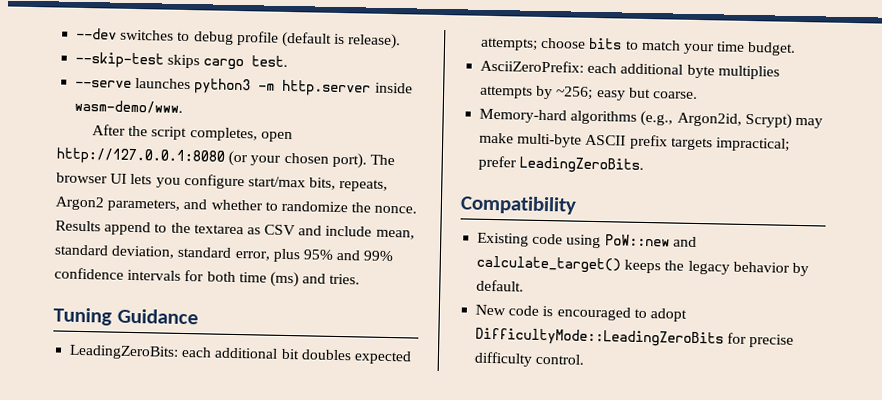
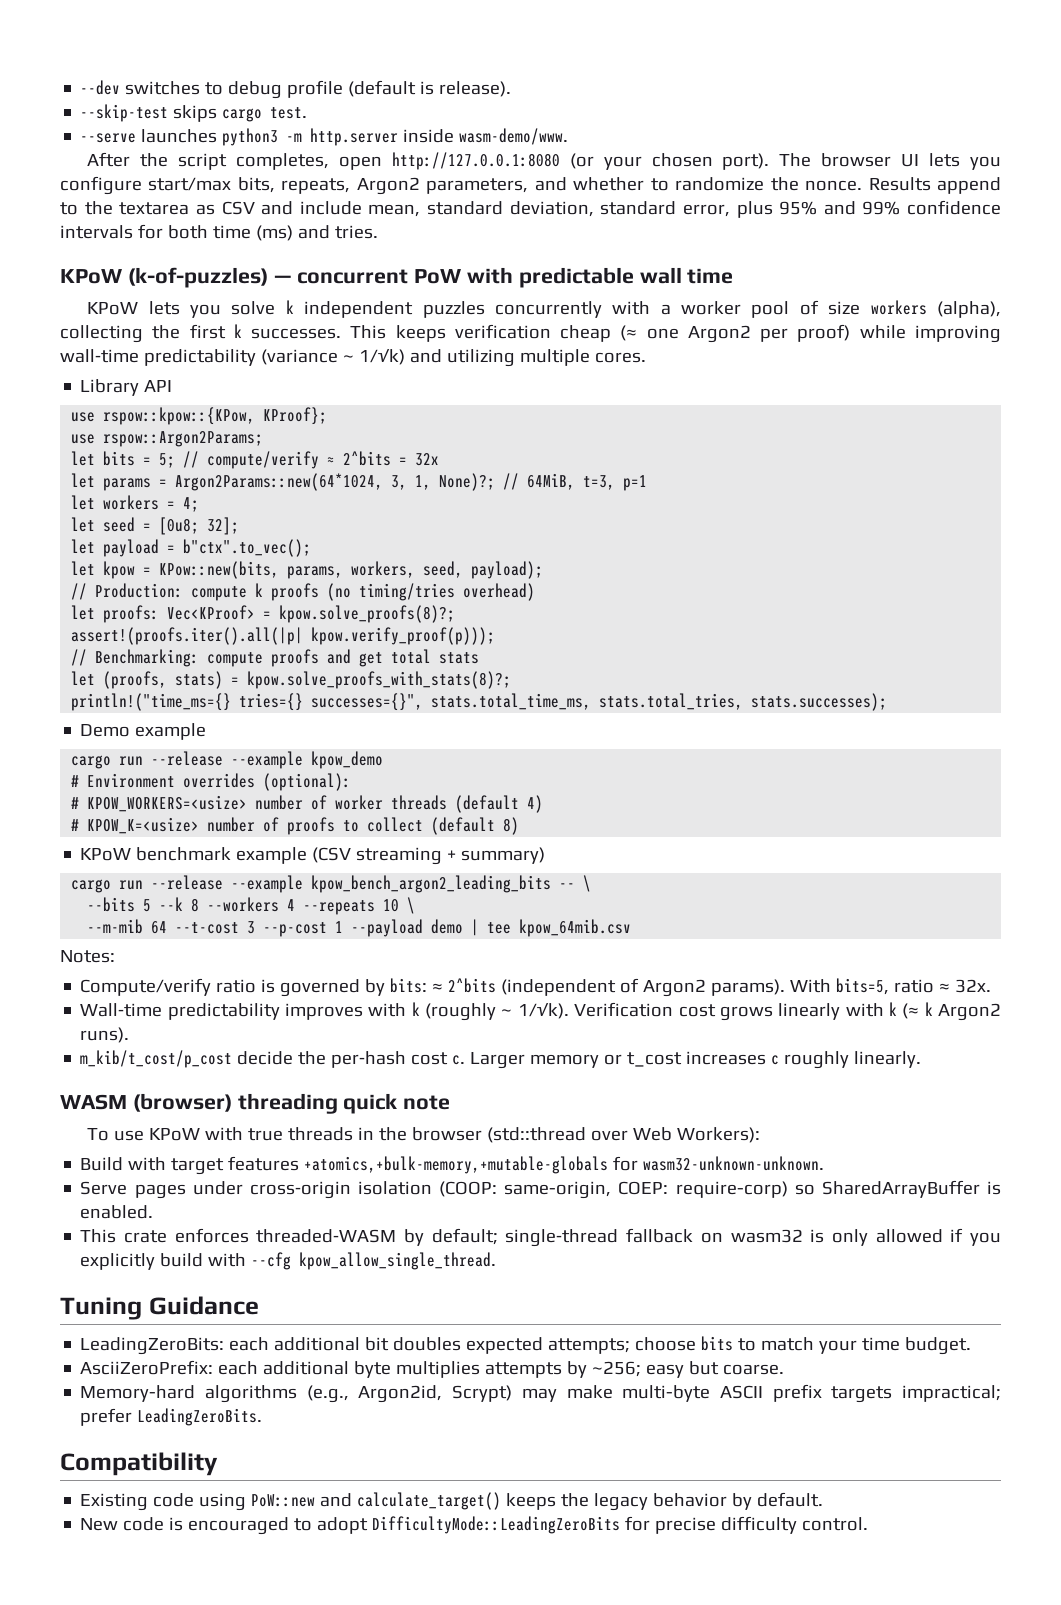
+ KPoW (k-of-puzzles) — concurrent PoW with predictable wall time
+ KPoW lets you solve k independent puzzles concurrently with a worker pool of size workers (alpha), collecting the first k successes. This keeps verification cheap (≈ one Argon2 per proof) while improving wall‑time predictability (variance ~ 1/√k) and utilizing multiple cores.
+ Library API
+ use rspow::kpow::{KPow, KProof};
+ use rspow::Argon2Params;
+ let bits = 5; // compute/verify ≈ 2^bits = 32x
+ let params = Argon2Params::new(64*1024, 3, 1, None)?; // 64MiB, t=3, p=1
+ let workers = 4;
+ let seed = [0u8; 32];
+ let payload = b"ctx".to_vec();
+ let kpow = KPow::new(bits, params, workers, seed, payload);
+ // Production: compute k proofs (no timing/tries overhead)
+ let proofs: Vec<KProof> = kpow.solve_proofs(8)?;
+ assert!(proofs.iter().all(|p| kpow.verify_proof(p)));
+ // Benchmarking: compute proofs and get total stats
+ let (proofs, stats) = kpow.solve_proofs_with_stats(8)?;
+ println!("time_ms={} tries={} successes={}", stats.total_time_ms, stats.total_tries, stats.successes);
+ Demo example
+ cargo run --release --example kpow_demo
+ # Environment overrides (optional):
+ # KPOW_WORKERS=<usize> number of worker threads (default 4)
+ # KPOW_K=<usize> number of proofs to collect (default 8)
+ KPoW benchmark example (CSV streaming + summary)
+ cargo run --release --example kpow_bench_argon2_leading_bits -- \
+ --bits 5 --k 8 --workers 4 --repeats 10 \
+ --m-mib 64 --t-cost 3 --p-cost 1 --payload demo | tee kpow_64mib.csv
+ Notes:
+ Compute/verify ratio is governed by bits: ≈ 2^bits (independent of Argon2 params). With bits=5, ratio ≈ 32x.
+ Wall‑time predictability improves with k (roughly ~ 1/√k). Verification cost grows linearly with k (≈ k Argon2 runs).
+ m_kib/t_cost/p_cost decide the per‑hash cost c. Larger memory or t_cost increases c roughly linearly.
+ WASM (browser) threading quick note
+ To use KPoW with true threads in the browser (std::thread over Web Workers):
+ Build with target features +atomics,+bulk-memory,+mutable-globals for wasm32-unknown-unknown.
+ Serve pages under cross‑origin isolation (COOP: same-origin, COEP: require-corp) so SharedArrayBuffer is enabled.
+ This crate enforces threaded‑WASM by default; single‑thread fallback on wasm32 is only allowed if you explicitly build with --cfg kpow_allow_single_thread.

